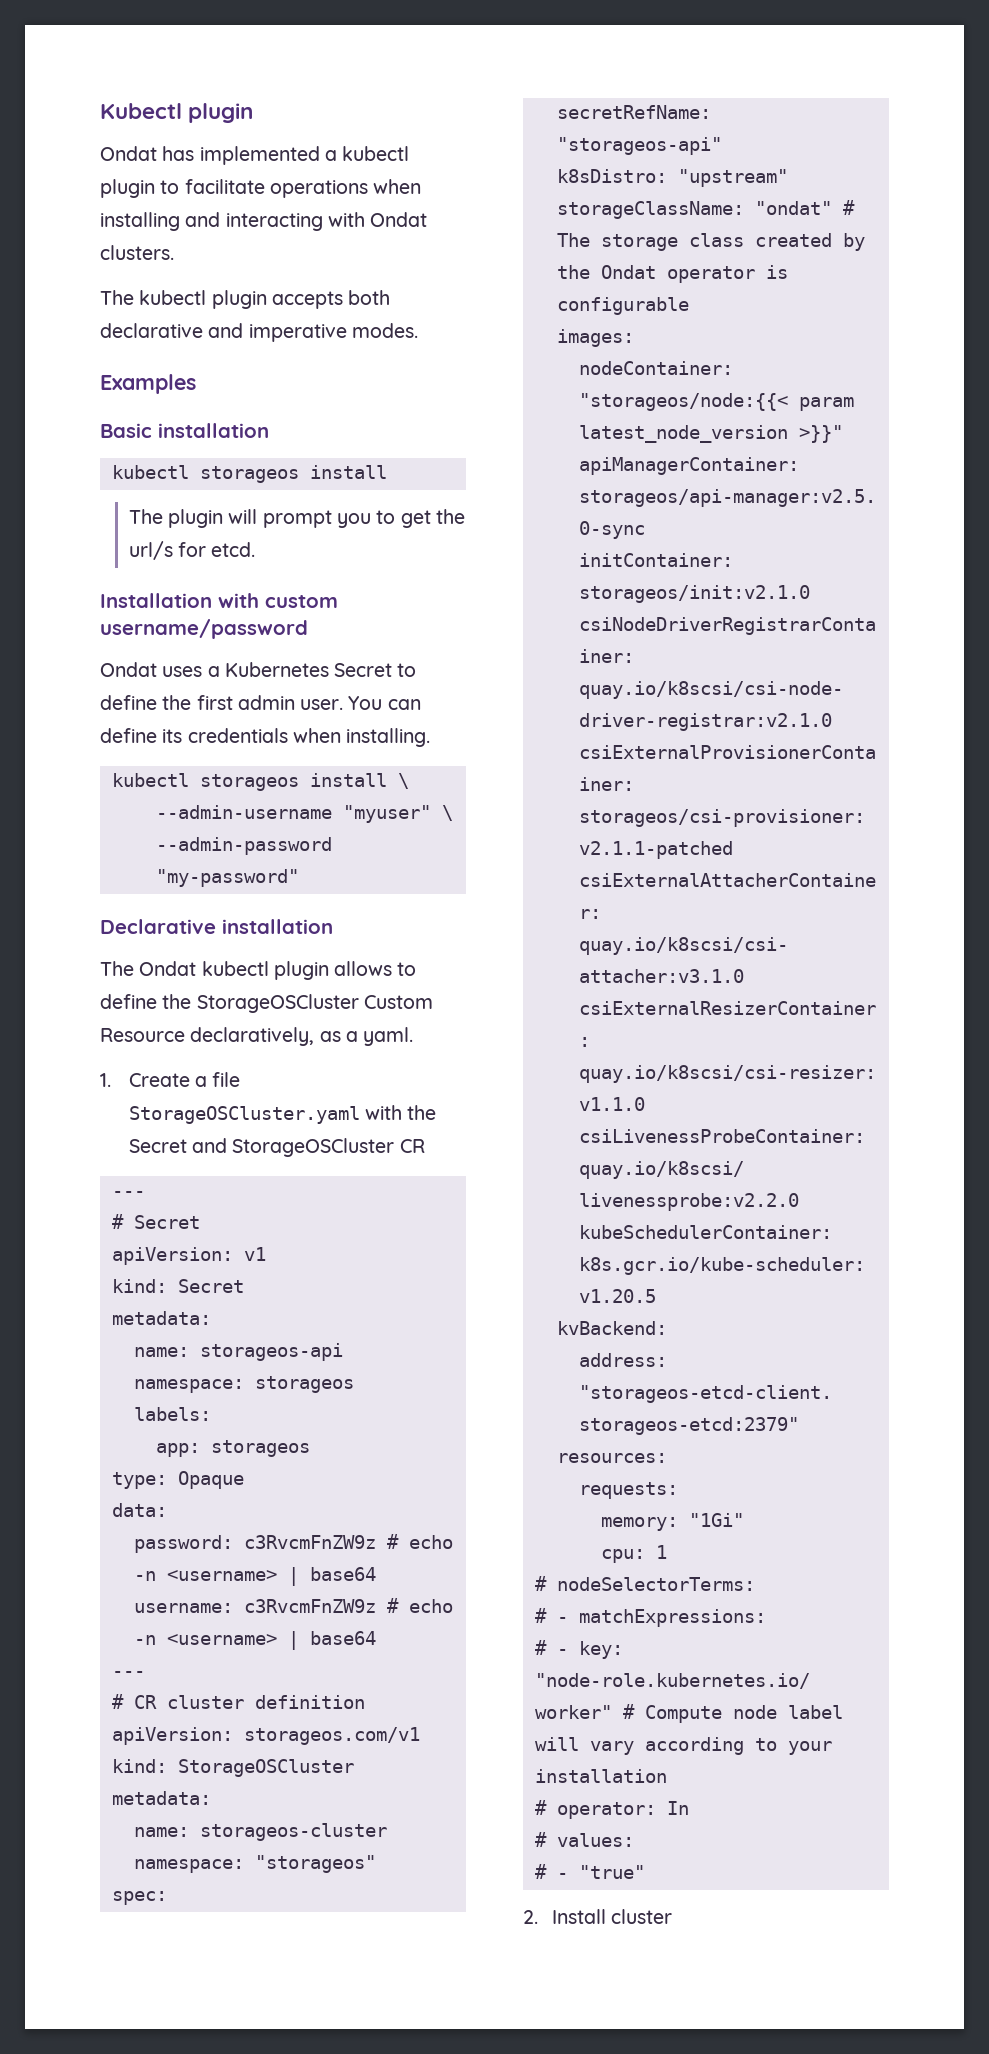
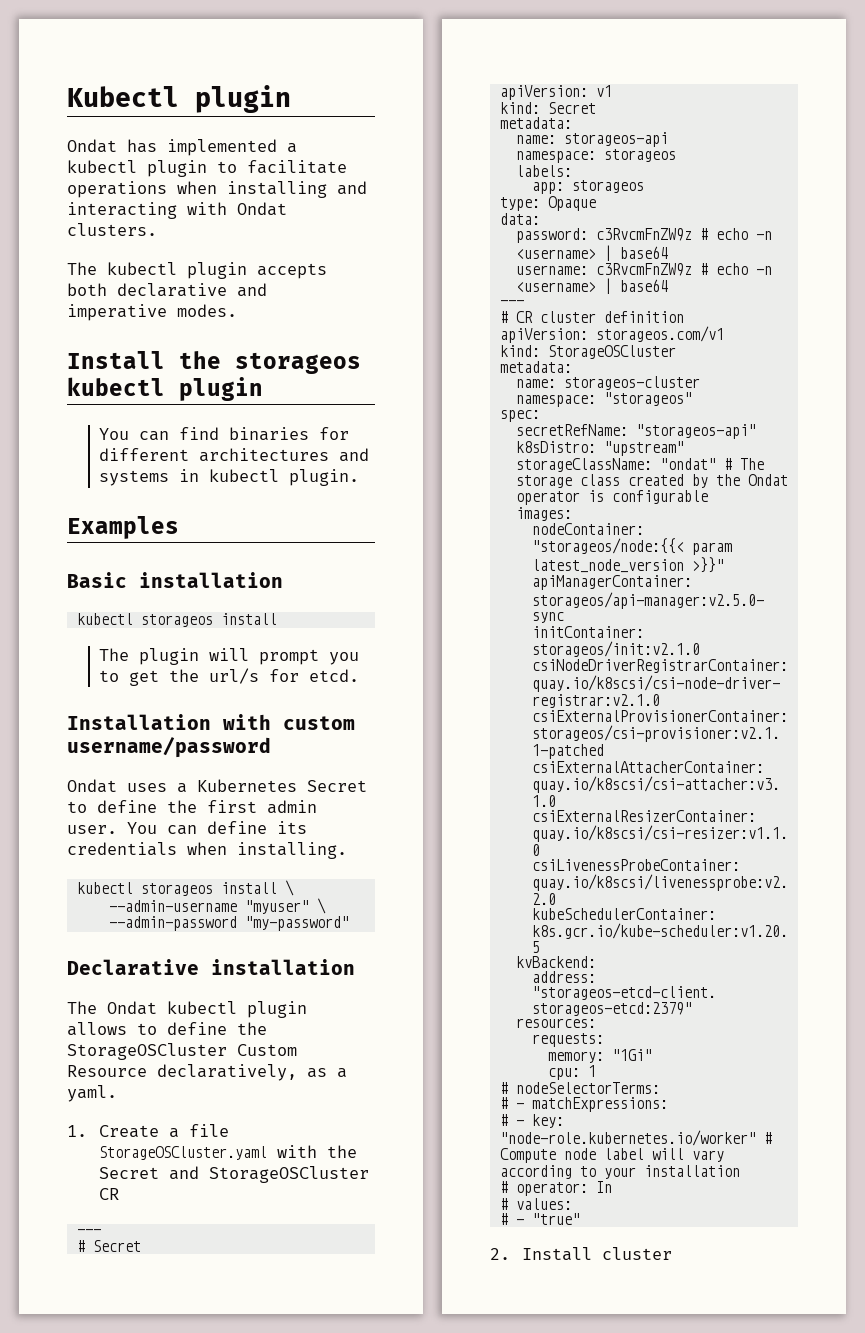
+ Install the storageos kubectl plugin
+ You can find binaries for different architectures and systems in kubectl plugin.

